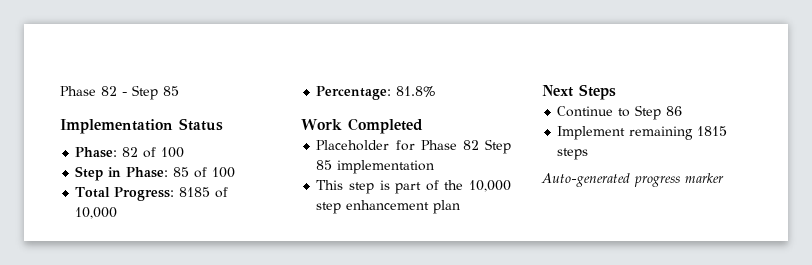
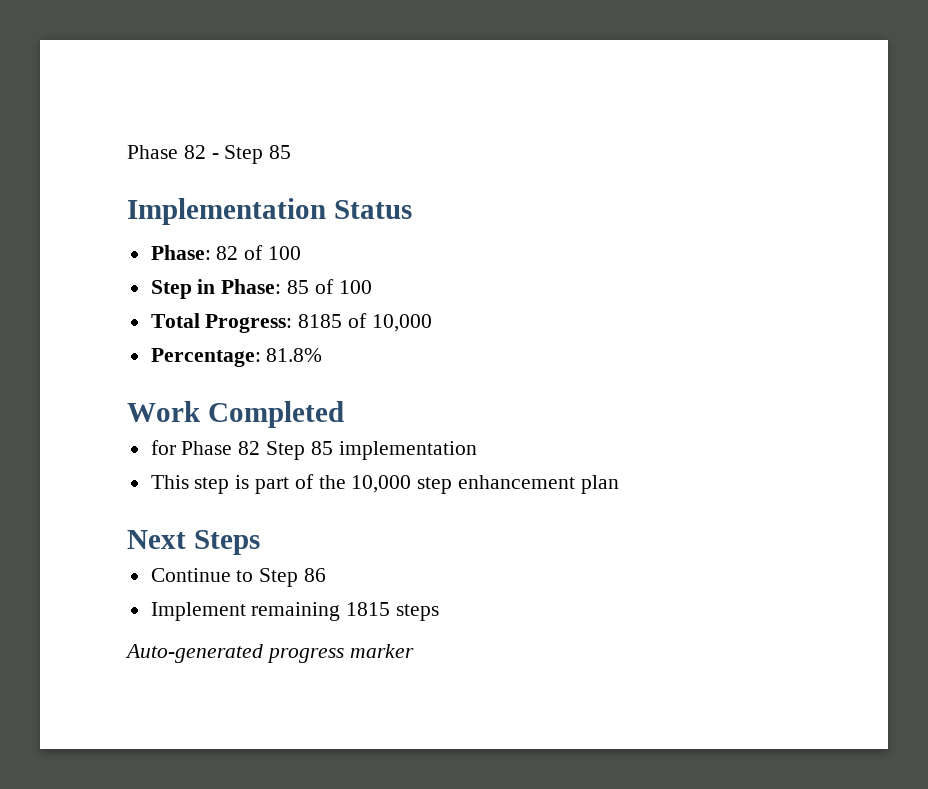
- Placeholder for Phase 82 Step 85 implementation
+ for Phase 82 Step 85 implementation

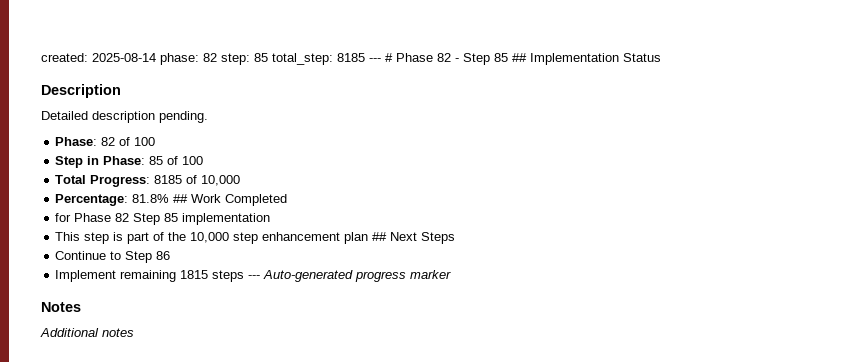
- Phase 82 - Step 85
- Implementation Status
+ created: 2025-08-14 phase: 82 step: 85 total_step: 8185 --- # Phase 82 - Step 85 ## Implementation Status
+ Description
+ Detailed description pending.
- Percentage: 81.8%
- Work Completed
+ Percentage: 81.8% ## Work Completed
- This step is part of the 10,000 step enhancement plan
- Next Steps
+ This step is part of the 10,000 step enhancement plan ## Next Steps
- Implement remaining 1815 steps
- Auto-generated progress marker
+ Implement remaining 1815 steps --- Auto-generated progress marker
+ Notes
+ Additional notes

